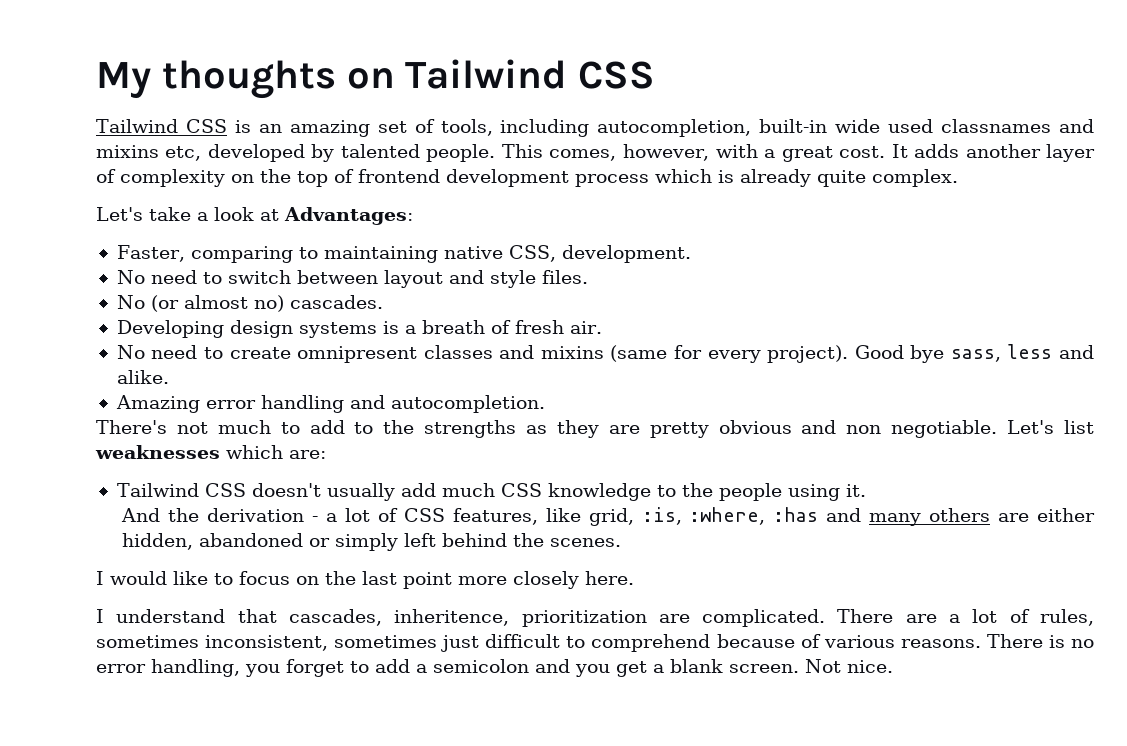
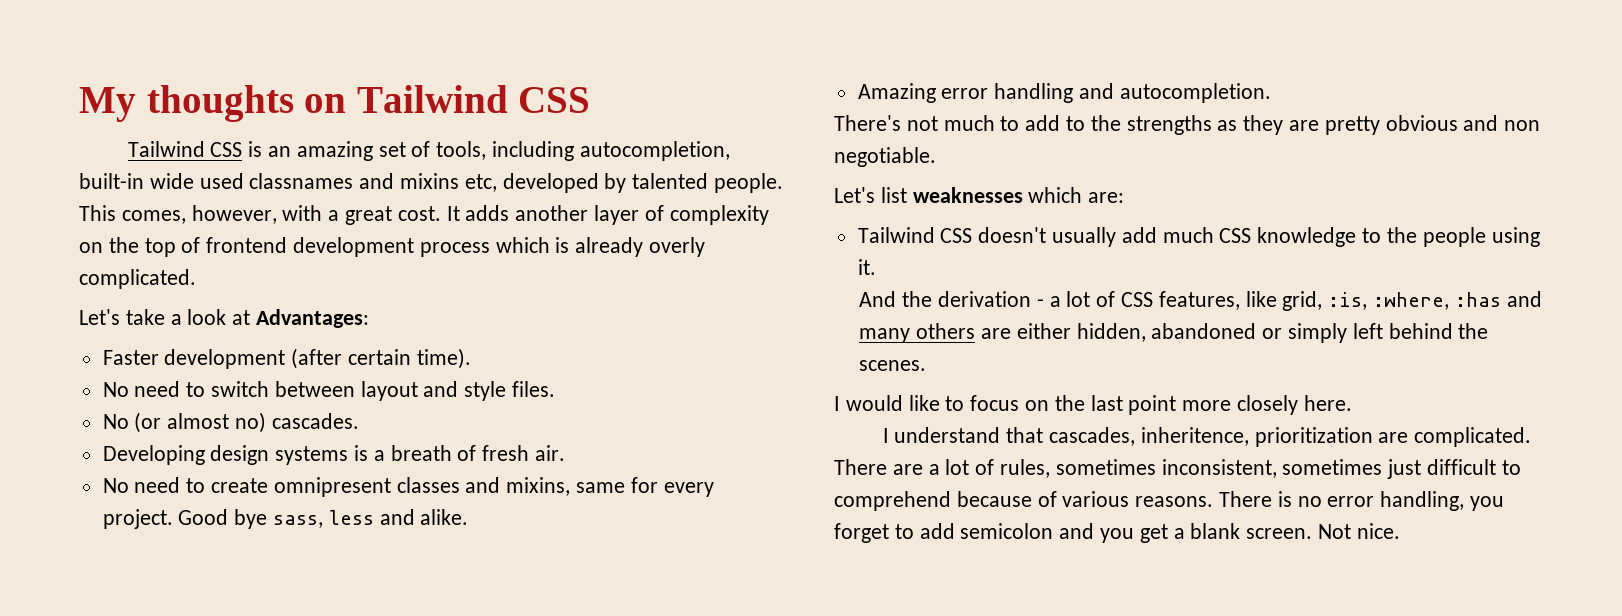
- It adds another layer of complexity on the top of frontend development process which is already quite complex.
+ It adds another layer of complexity on the top of frontend development process which is already overly complicated.
- Faster, comparing to maintaining native CSS, development.
+ Faster development (after certain time).
- No need to create omnipresent classes and mixins (same for every project).
+ No need to create omnipresent classes and mixins, same for every project.
- There's not much to add to the strengths as they are pretty obvious and non negotiable. Let's list weaknesses which are:
+ There's not much to add to the strengths as they are pretty obvious and non negotiable.
+ Let's list weaknesses which are:
- There is no error handling, you forget to add a semicolon and you get a blank screen.
+ There is no error handling, you forget to add semicolon and you get a blank screen.

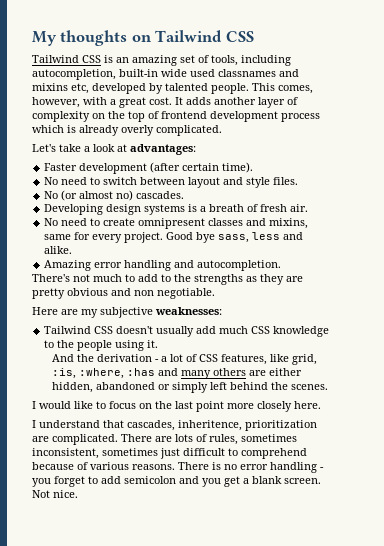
- Let's take a look at Advantages:
+ Let's take a look at advantages:
- Let's list weaknesses which are:
+ Here are my subjective weaknesses:
- There are a lot of rules, sometimes inconsistent, sometimes just difficult to comprehend because of various reasons.
+ There are lots of rules, sometimes inconsistent, sometimes just difficult to comprehend because of various reasons.
- There is no error handling, you forget to add semicolon and you get a blank screen.
+ There is no error handling - you forget to add semicolon and you get a blank screen.

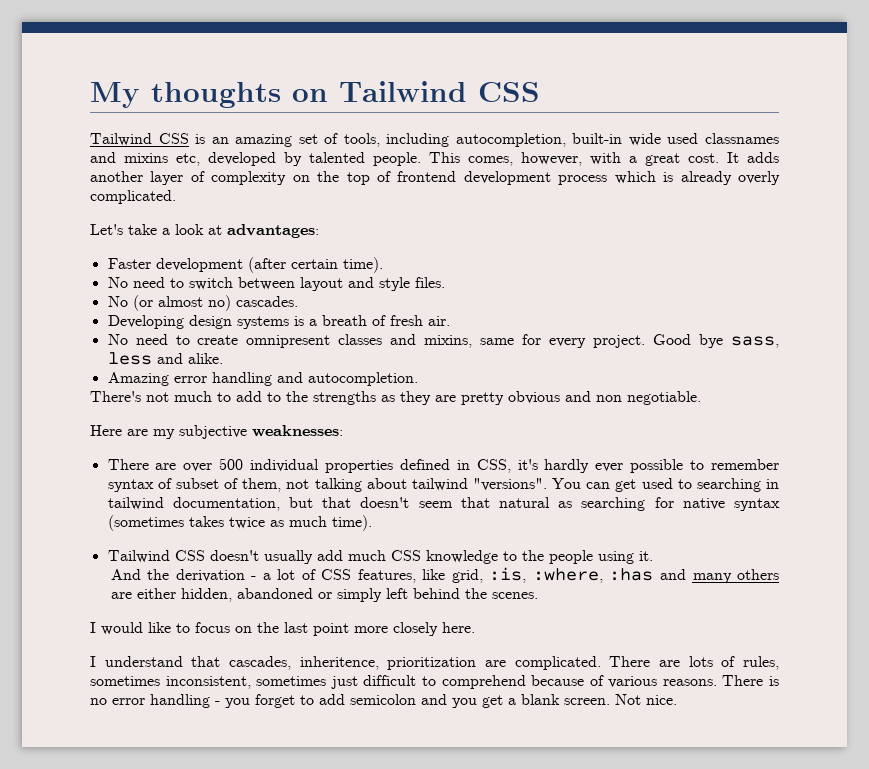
+ There are over 500 individual properties defined in CSS, it's hardly ever possible to remember syntax of subset of them, not talking about tailwind "versions". You can get used to searching in tailwind documentation, but that doesn't seem that natural as searching for native syntax (sometimes takes twice as much time).

